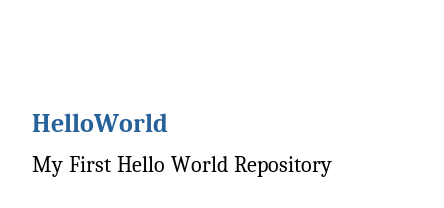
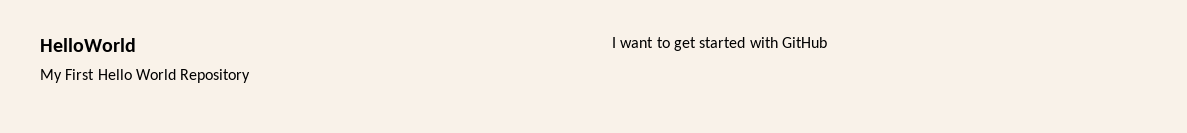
+ I want to get started with GitHub

